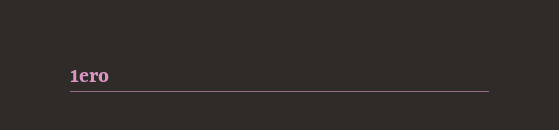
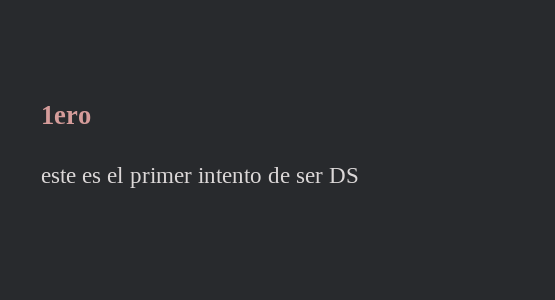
+ este es el primer intento de ser DS

